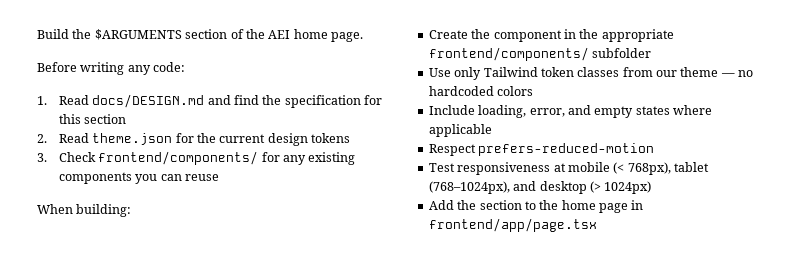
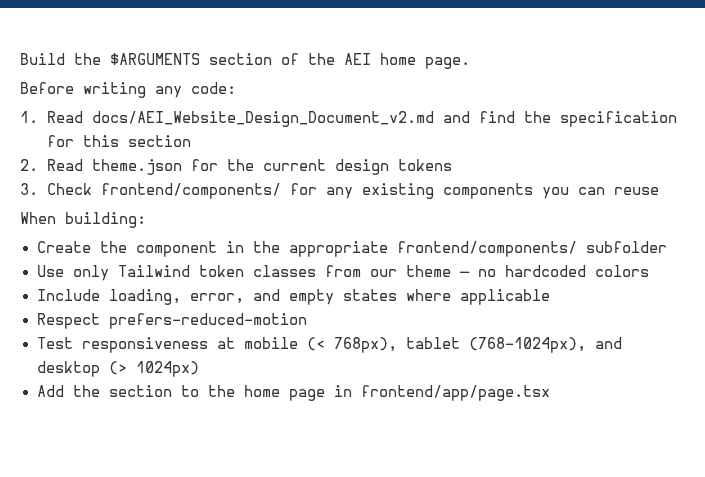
- 1. Read docs/DESIGN.md and find the specification for this section
+ 1. Read docs/AEI_Website_Design_Document_v2.md and find the specification for this section

